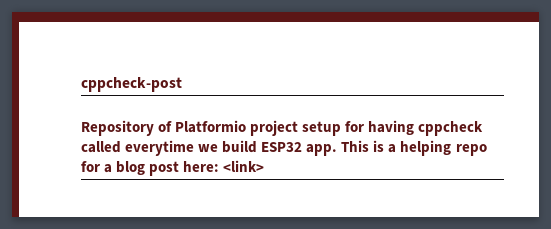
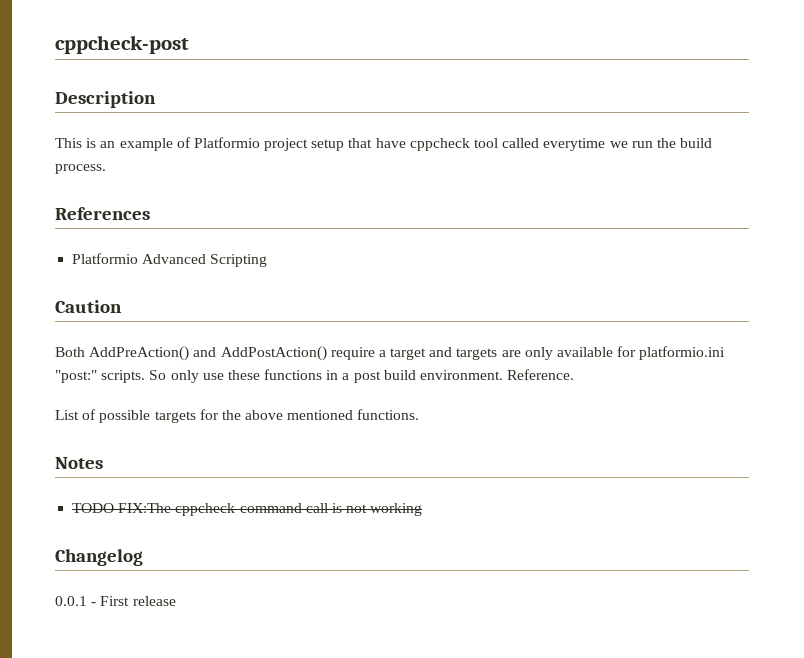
- Repository of Platformio project setup for having cppcheck called everytime we build ESP32 app. This is a helping repo for a blog post here: <link>
+ Description
+ This is an example of Platformio project setup that have cppcheck tool called everytime we run the build process.
+ References
+ Platformio Advanced Scripting
+ Caution
+ Both AddPreAction() and AddPostAction() require a target and targets are only available for platformio.ini "post:" scripts. So only use these functions in a post build environment. Reference.
+ List of possible targets for the above mentioned functions.
+ Notes
+ TODO FIX:The cppcheck command call is not working
+ Changelog
+ 0.0.1 - First release

